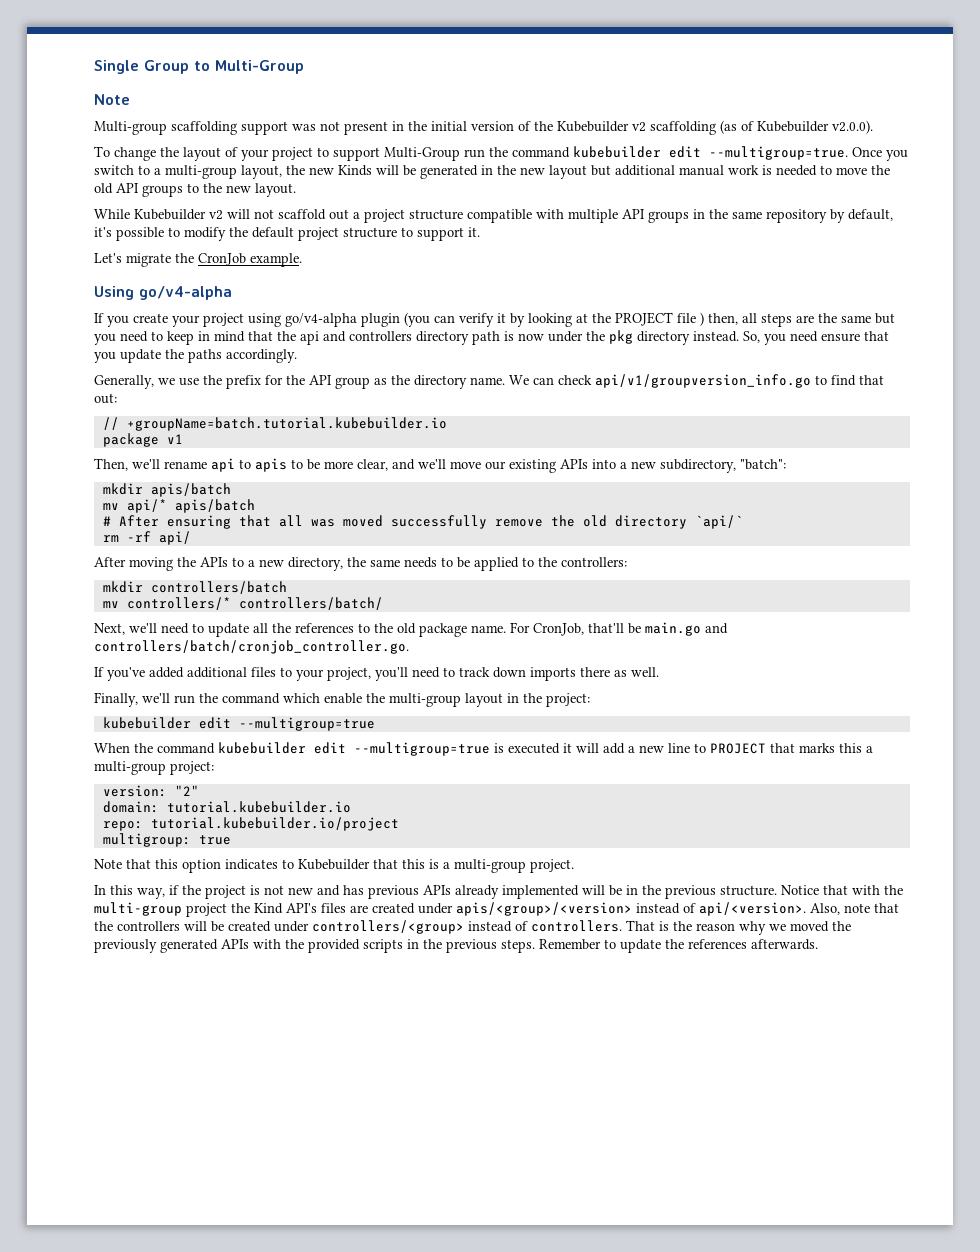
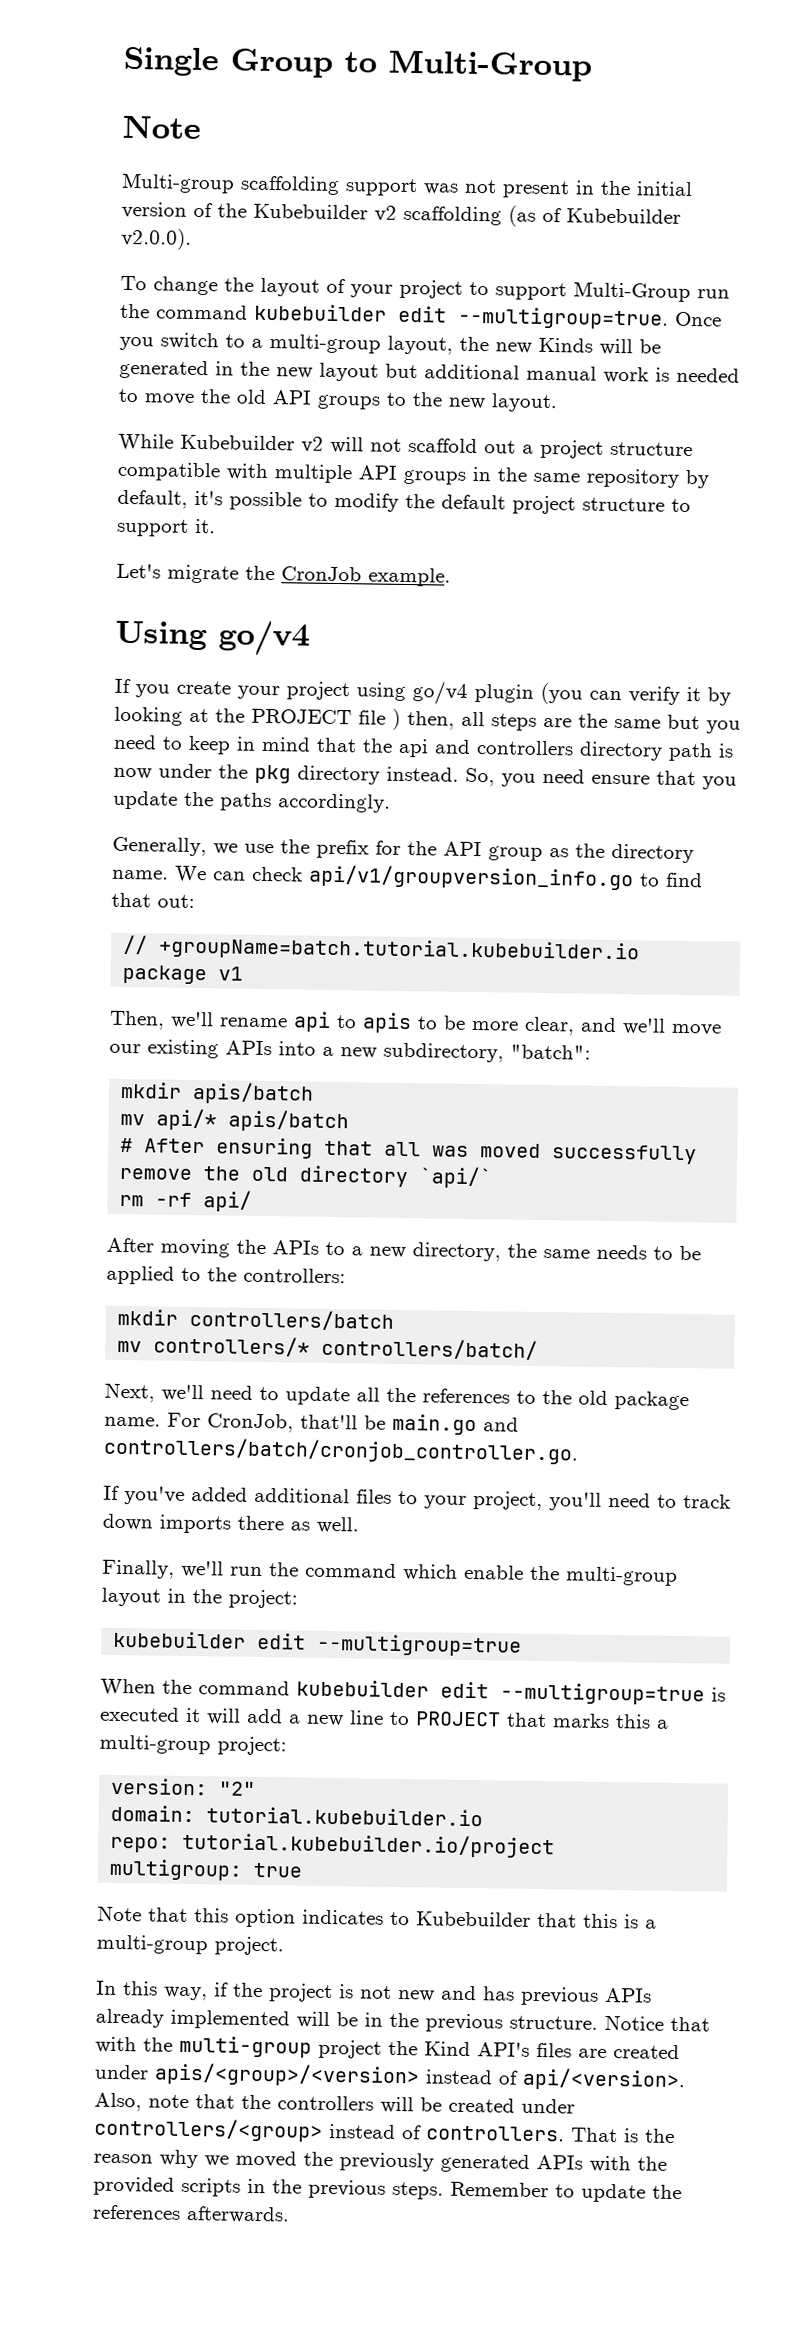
- Using go/v4-alpha
+ Using go/v4
- If you create your project using go/v4-alpha plugin (you can verify it by looking at the PROJECT file ) then, all steps are the same but you need to keep in mind that the api and controllers directory path is now under the pkg directory instead.
+ If you create your project using go/v4 plugin (you can verify it by looking at the PROJECT file ) then, all steps are the same but you need to keep in mind that the api and controllers directory path is now under the pkg directory instead.

